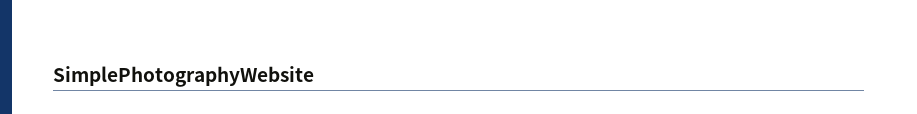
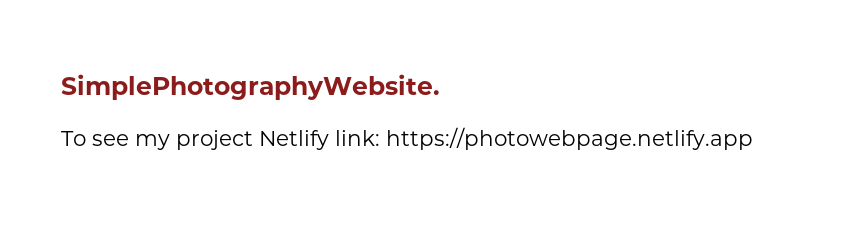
- SimplePhotographyWebsite
+ SimplePhotographyWebsite.
+ To see my project Netlify link: https://photowebpage.netlify.app

